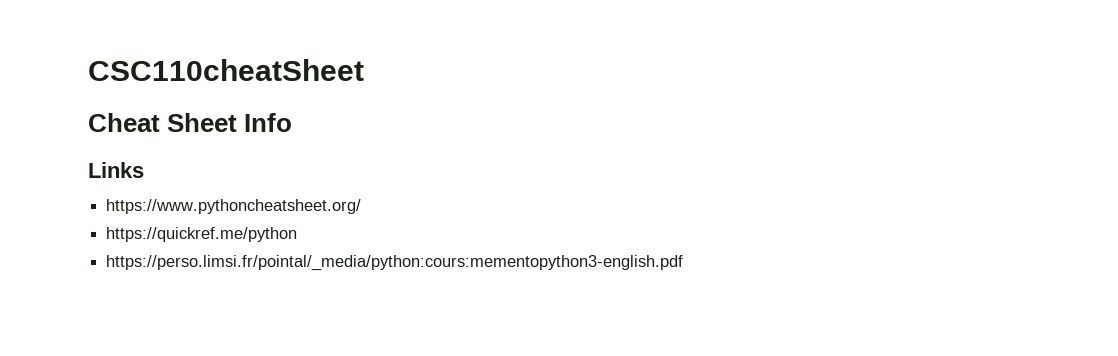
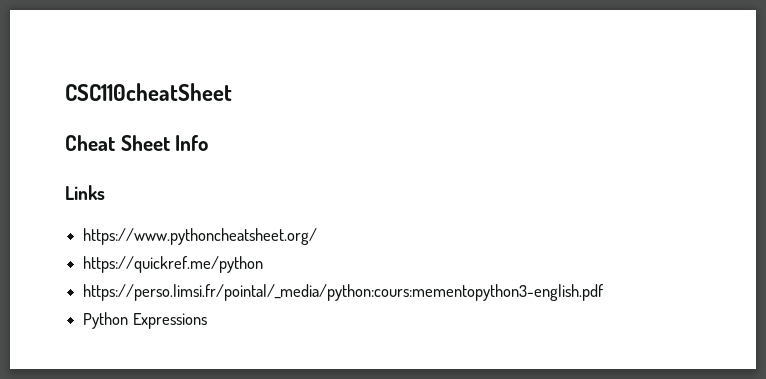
+ Python Expressions

